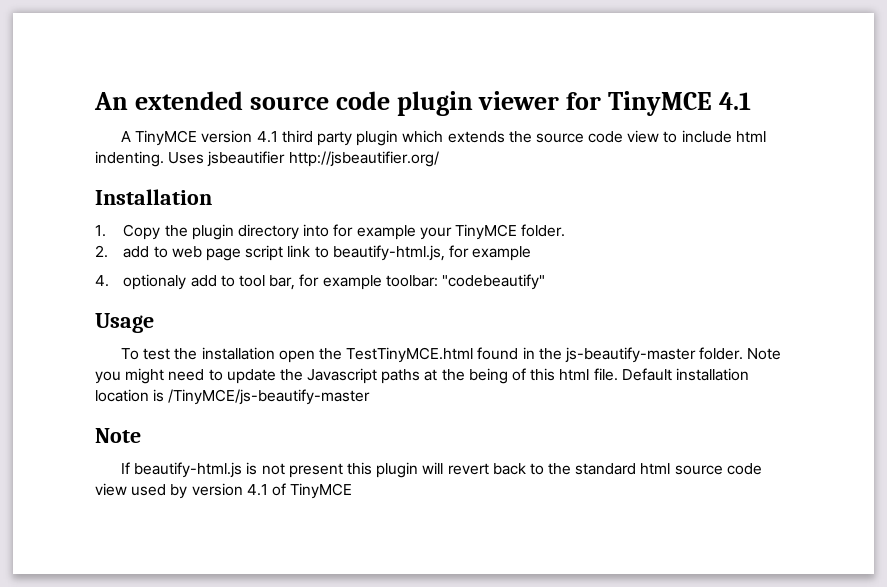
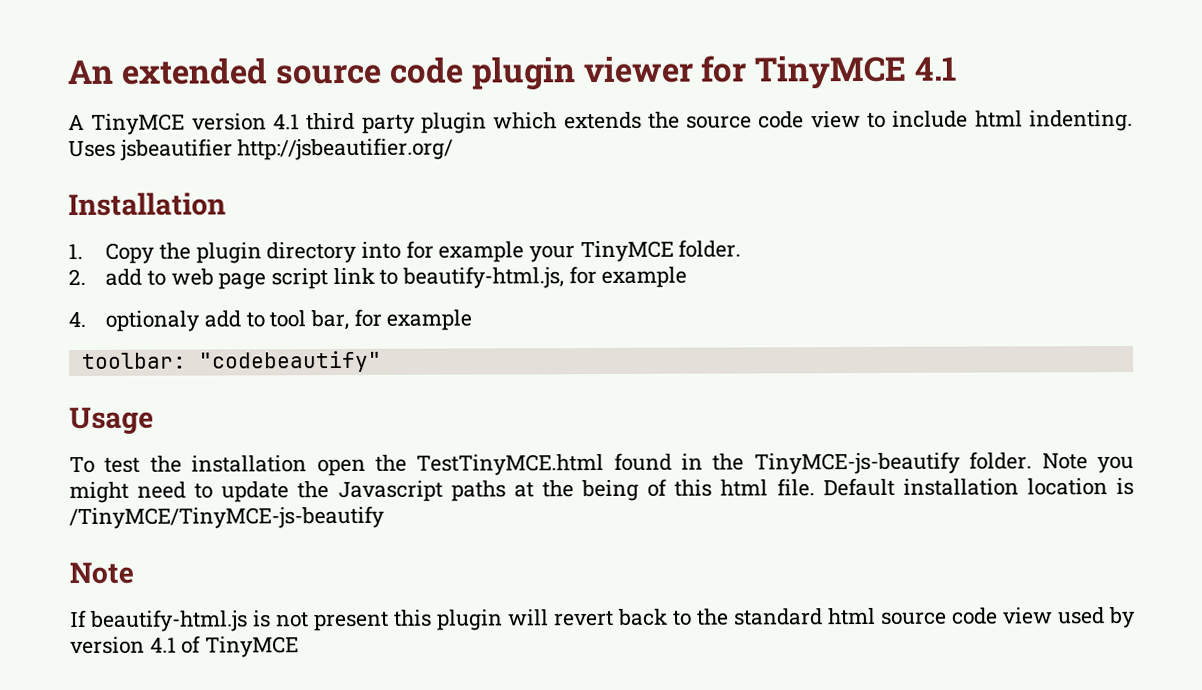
- 4. optionaly add to tool bar, for example toolbar: "codebeautify"
+ 4. optionaly add to tool bar, for example
+ toolbar: "codebeautify"
- To test the installation open the TestTinyMCE.html found in the js-beautify-master folder.
+ To test the installation open the TestTinyMCE.html found in the TinyMCE-js-beautify folder.
- Default installation location is /TinyMCE/js-beautify-master
+ Default installation location is /TinyMCE/TinyMCE-js-beautify

